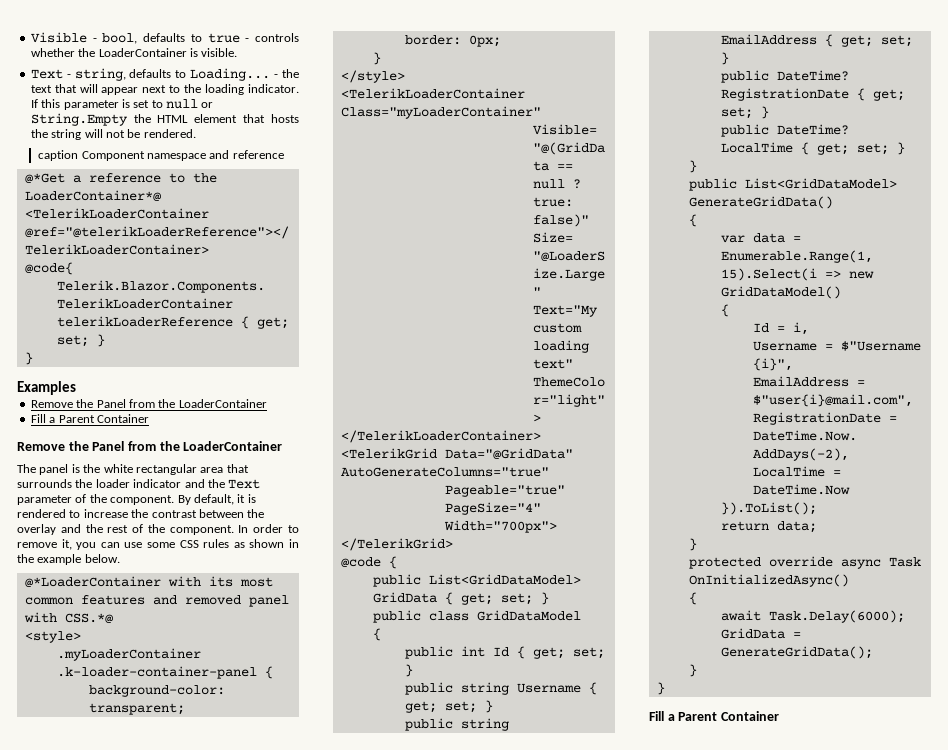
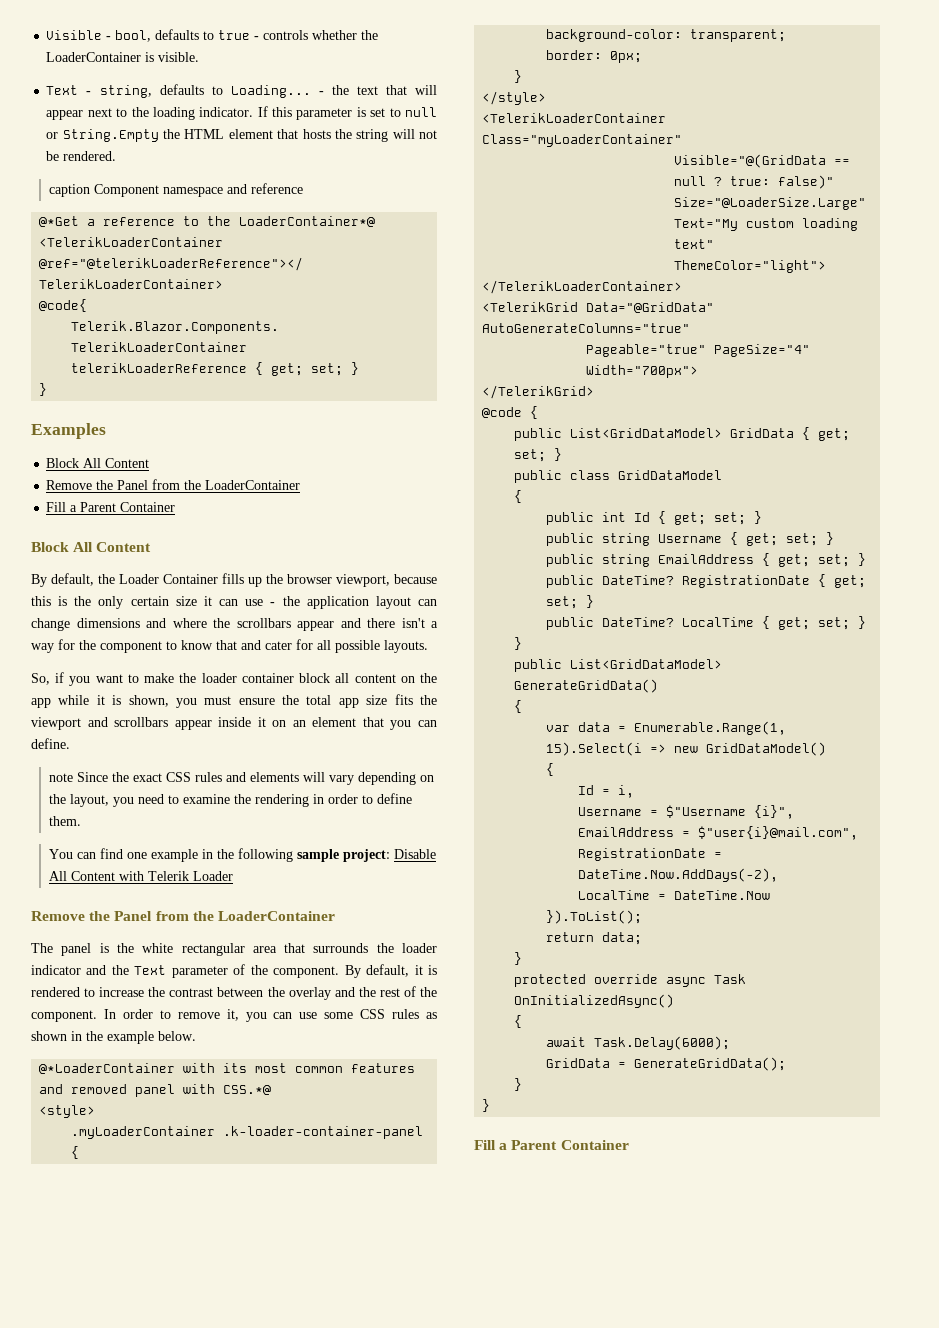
  Examples
+ Block All Content
  Remove the Panel from the LoaderContainer
  Fill a Parent Container
+ Block All Content
+ By default, the Loader Container fills up the browser viewport, because this is the only certain size it can use - the application layout can change dimensions and where the scrollbars appear and there isn't a way for the component to know that and cater for all possible layouts.
+ So, if you want to make the loader container block all content on the app while it is shown, you must ensure the total app size fits the viewport and scrollbars appear inside it on an element that you can define.
+ note Since the exact CSS rules and elements will vary depending on the layout, you need to examine the rendering in order to define them.
+ You can find one example in the following sample project: Disable All Content with Telerik Loader

